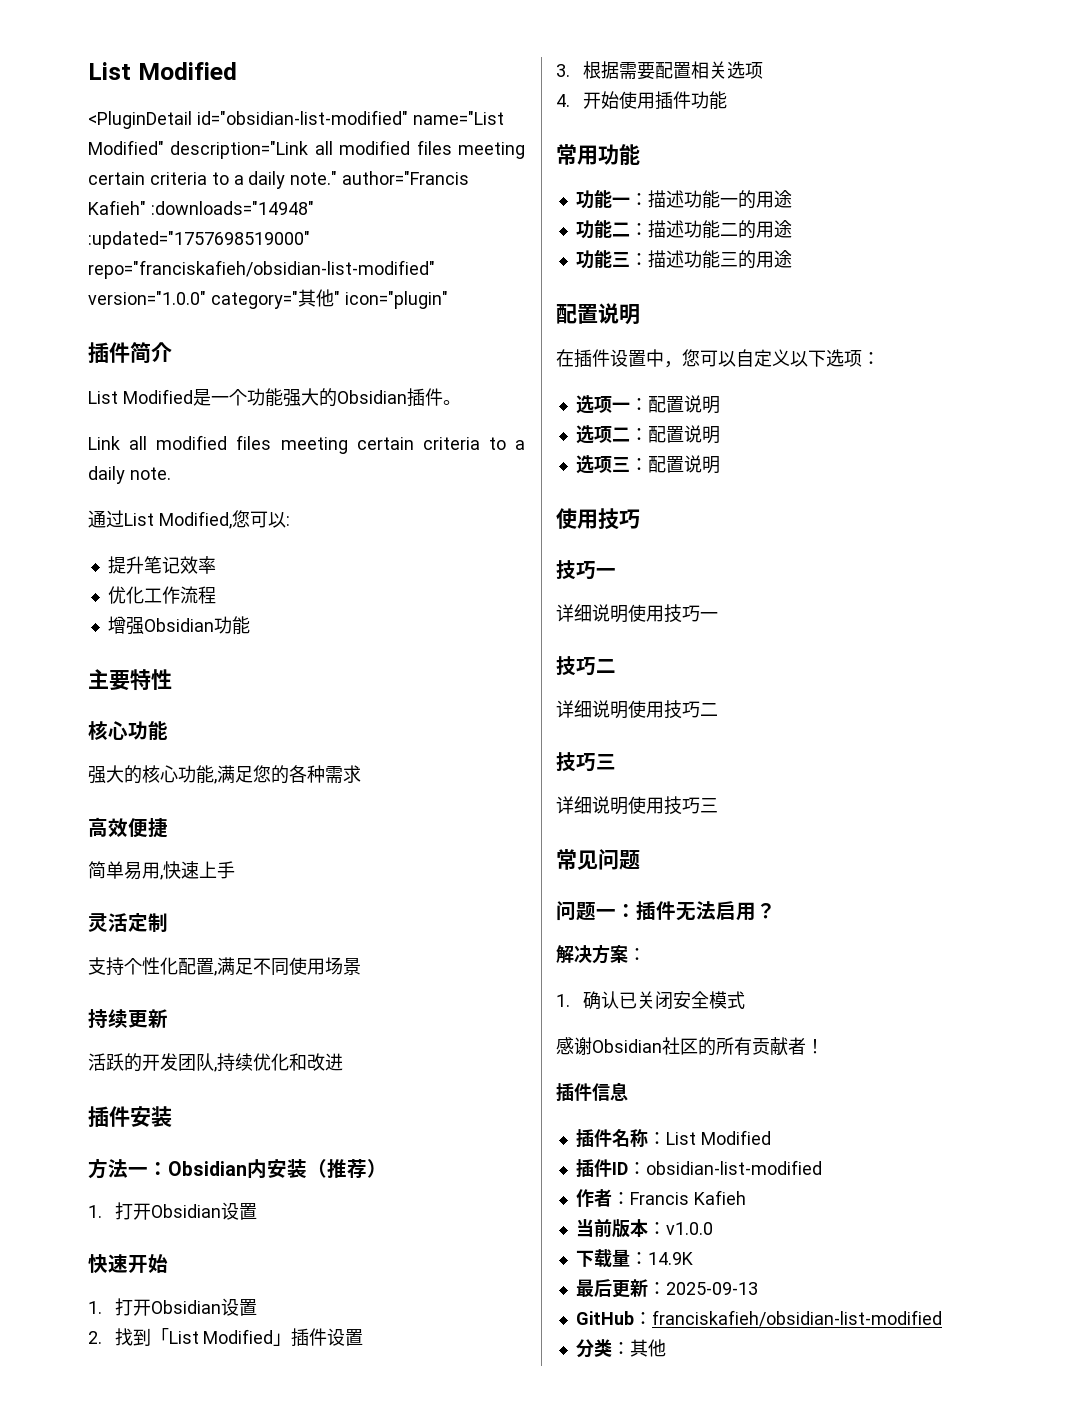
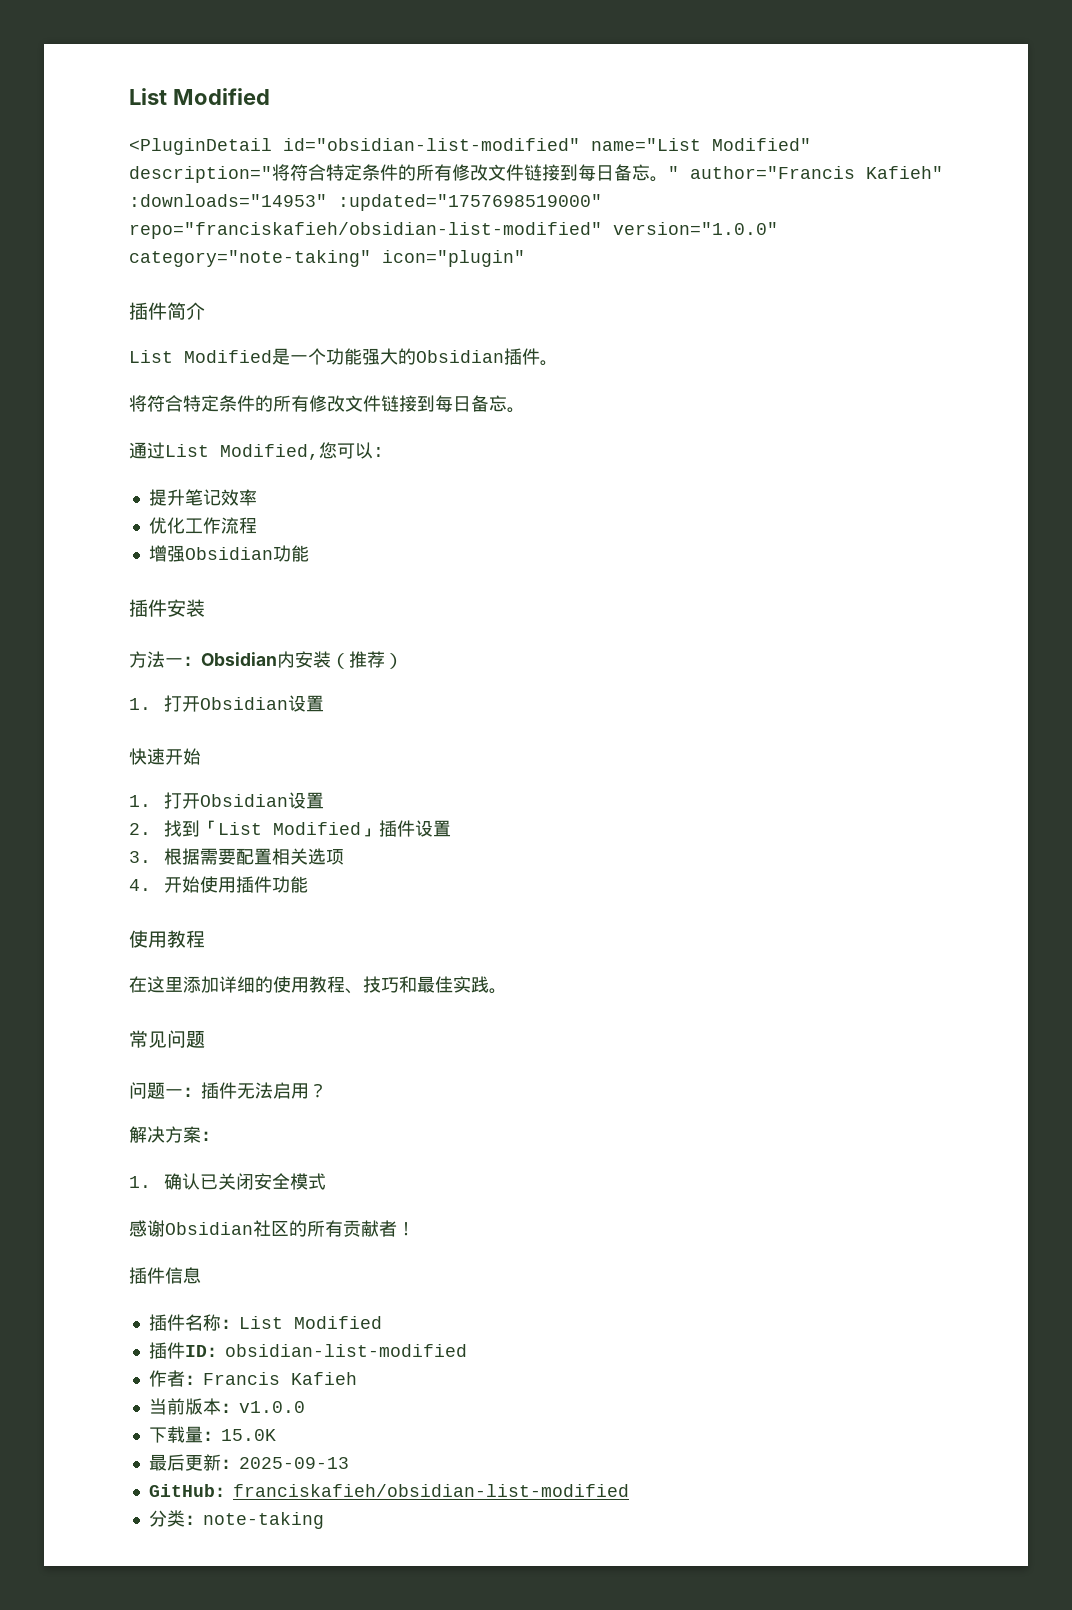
- <PluginDetail id="obsidian-list-modified" name="List Modified" description="Link all modified files meeting certain criteria to a daily note." author="Francis Kafieh" :downloads="14948" :updated="1757698519000" repo="franciskafieh/obsidian-list-modified" version="1.0.0" category="其他" icon="plugin"
+ <PluginDetail id="obsidian-list-modified" name="List Modified" description="将符合特定条件的所有修改文件链接到每日备忘。" author="Francis Kafieh" :downloads="14953" :updated="1757698519000" repo="franciskafieh/obsidian-list-modified" version="1.0.0" category="note-taking" icon="plugin"
  List Modified是一个功能强大的Obsidian插件。
- Link all modified files meeting certain criteria to a daily note.
+ 将符合特定条件的所有修改文件链接到每日备忘。
- 主要特性
- 核心功能
- 强大的核心功能,满足您的各种需求
- 高效便捷
- 简单易用,快速上手
- 灵活定制
- 支持个性化配置,满足不同使用场景
- 持续更新
- 活跃的开发团队,持续优化和改进
  4.开始使用插件功能
- 常用功能
- 功能一：描述功能一的用途
- 功能二：描述功能二的用途
- 功能三：描述功能三的用途
- 配置说明
- 在插件设置中，您可以自定义以下选项：
- 选项一：配置说明
- 选项二：配置说明
- 选项三：配置说明
- 使用技巧
- 技巧一
- 详细说明使用技巧一
- 技巧二
- 详细说明使用技巧二
- 技巧三
- 详细说明使用技巧三
+ 使用教程
+ 在这里添加详细的使用教程、技巧和最佳实践。
- 下载量：14.9K
+ 下载量：15.0K
- 分类：其他
+ 分类：note-taking

